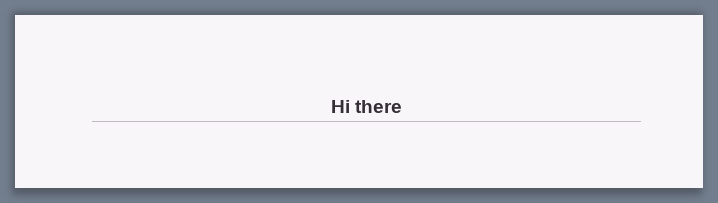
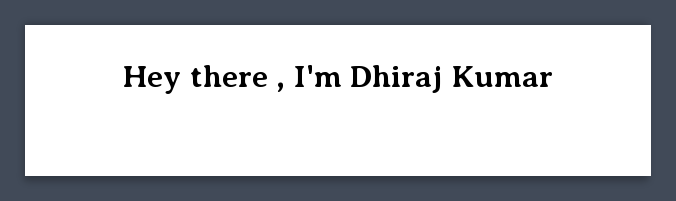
- Hi there
+ Hey there , I'm Dhiraj Kumar

